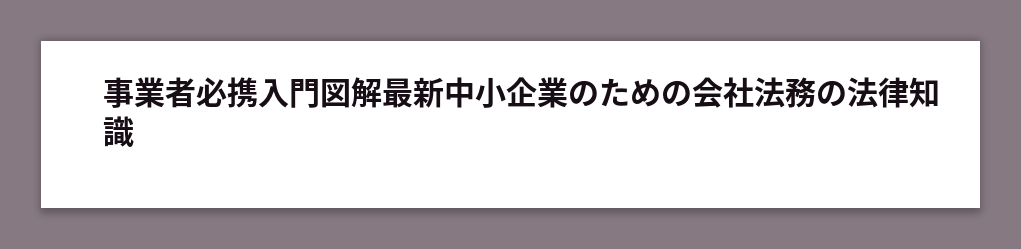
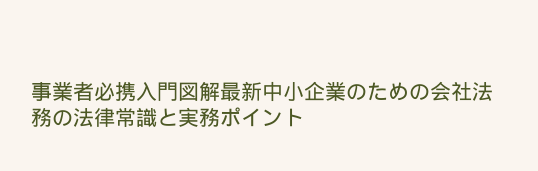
- 事業者必携入門図解最新中小企業のための会社法務の法律知識
+ 事業者必携入門図解最新中小企業のための会社法務の法律常識と実務ポイント

